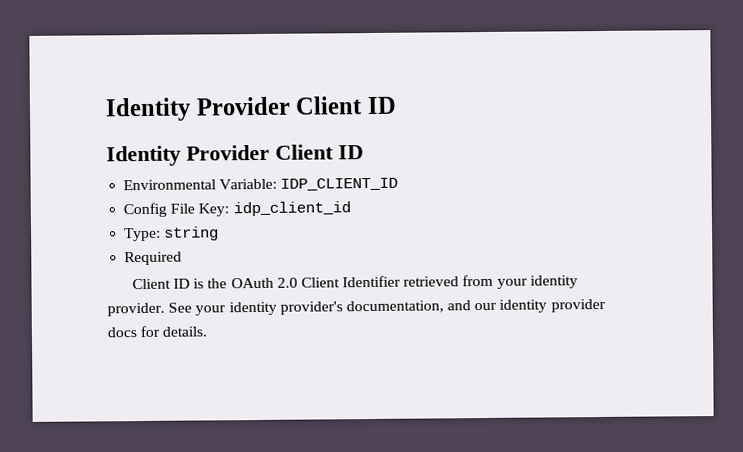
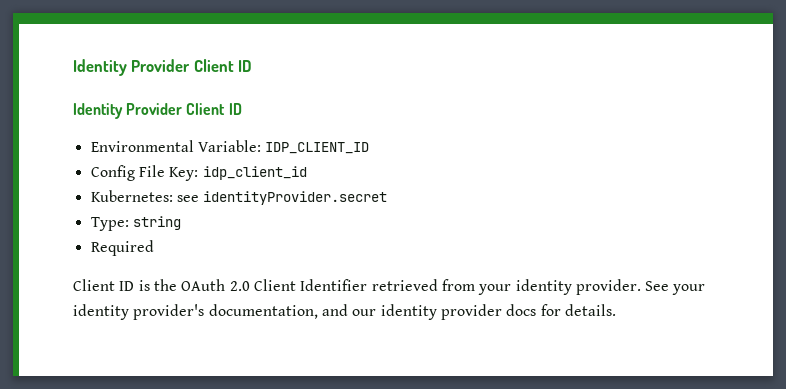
+ Kubernetes: see identityProvider.secret

